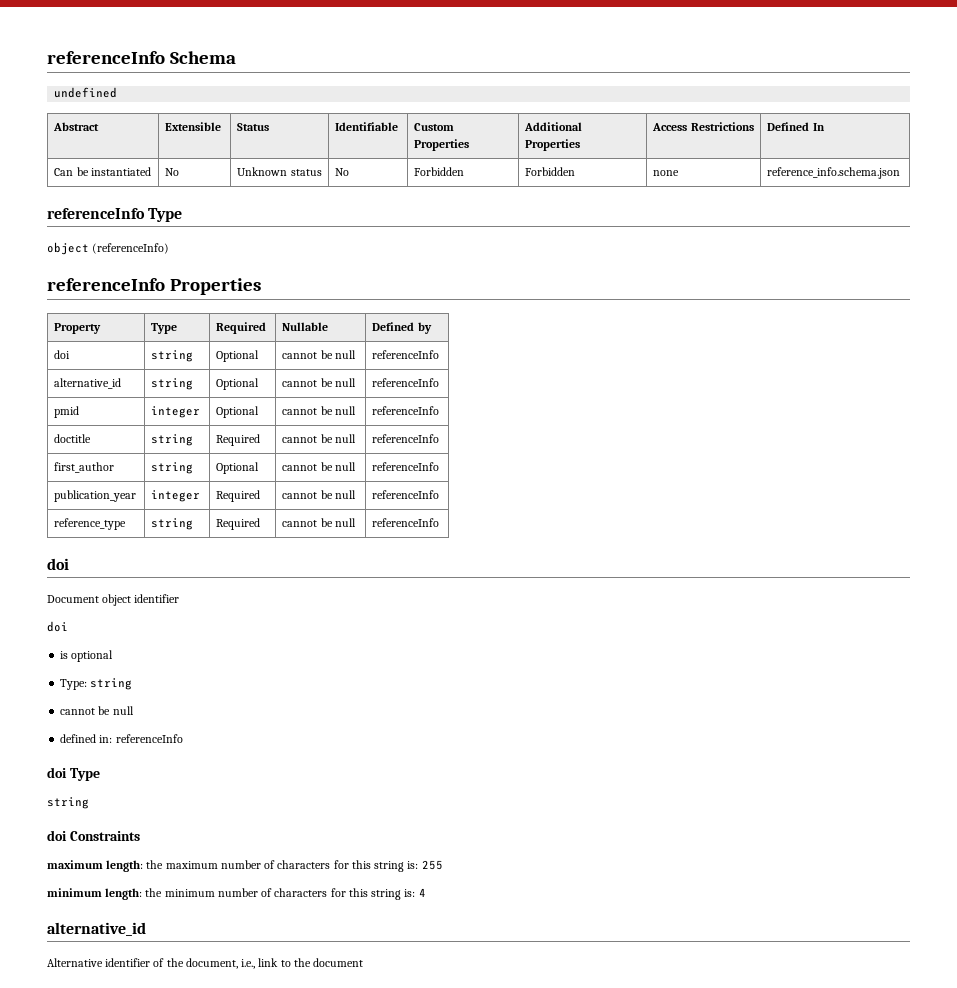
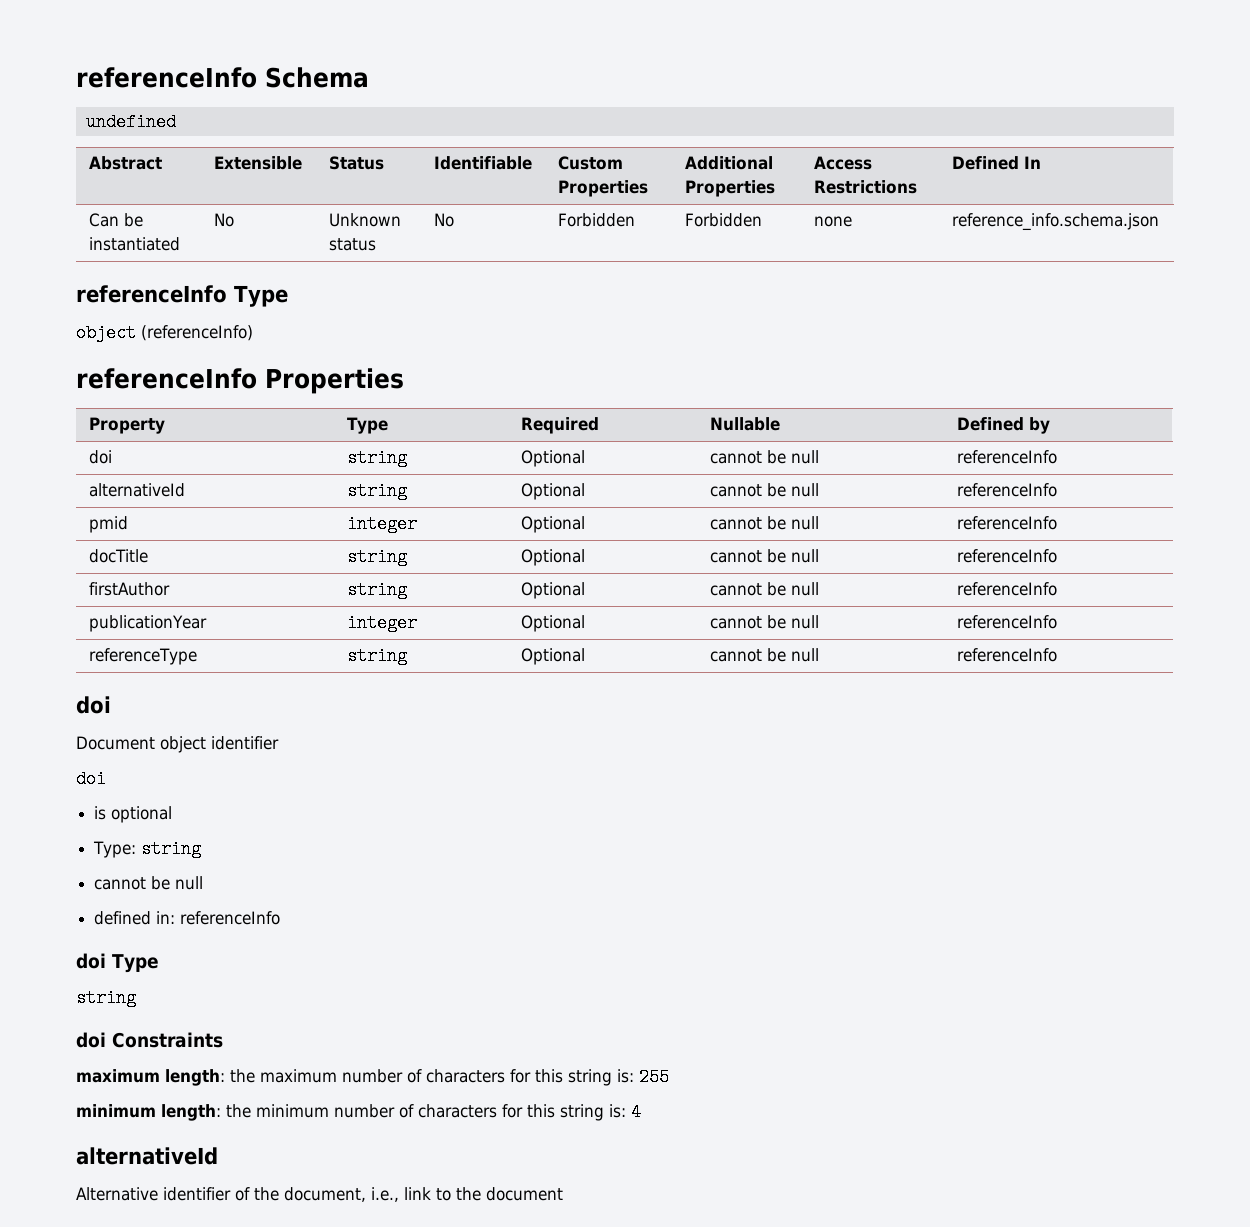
- alternative_id | string | Optional | cannot be null | referenceInfo
+ alternativeId | string | Optional | cannot be null | referenceInfo
- doctitle | string | Required | cannot be null | referenceInfo
- first_author | string | Optional | cannot be null | referenceInfo
- publication_year | integer | Required | cannot be null | referenceInfo
- reference_type | string | Required | cannot be null | referenceInfo
+ docTitle | string | Optional | cannot be null | referenceInfo
+ firstAuthor | string | Optional | cannot be null | referenceInfo
+ publicationYear | integer | Optional | cannot be null | referenceInfo
+ referenceType | string | Optional | cannot be null | referenceInfo
  minimum length: the minimum number of characters for this string is: 4
- alternative_id
+ alternativeId

